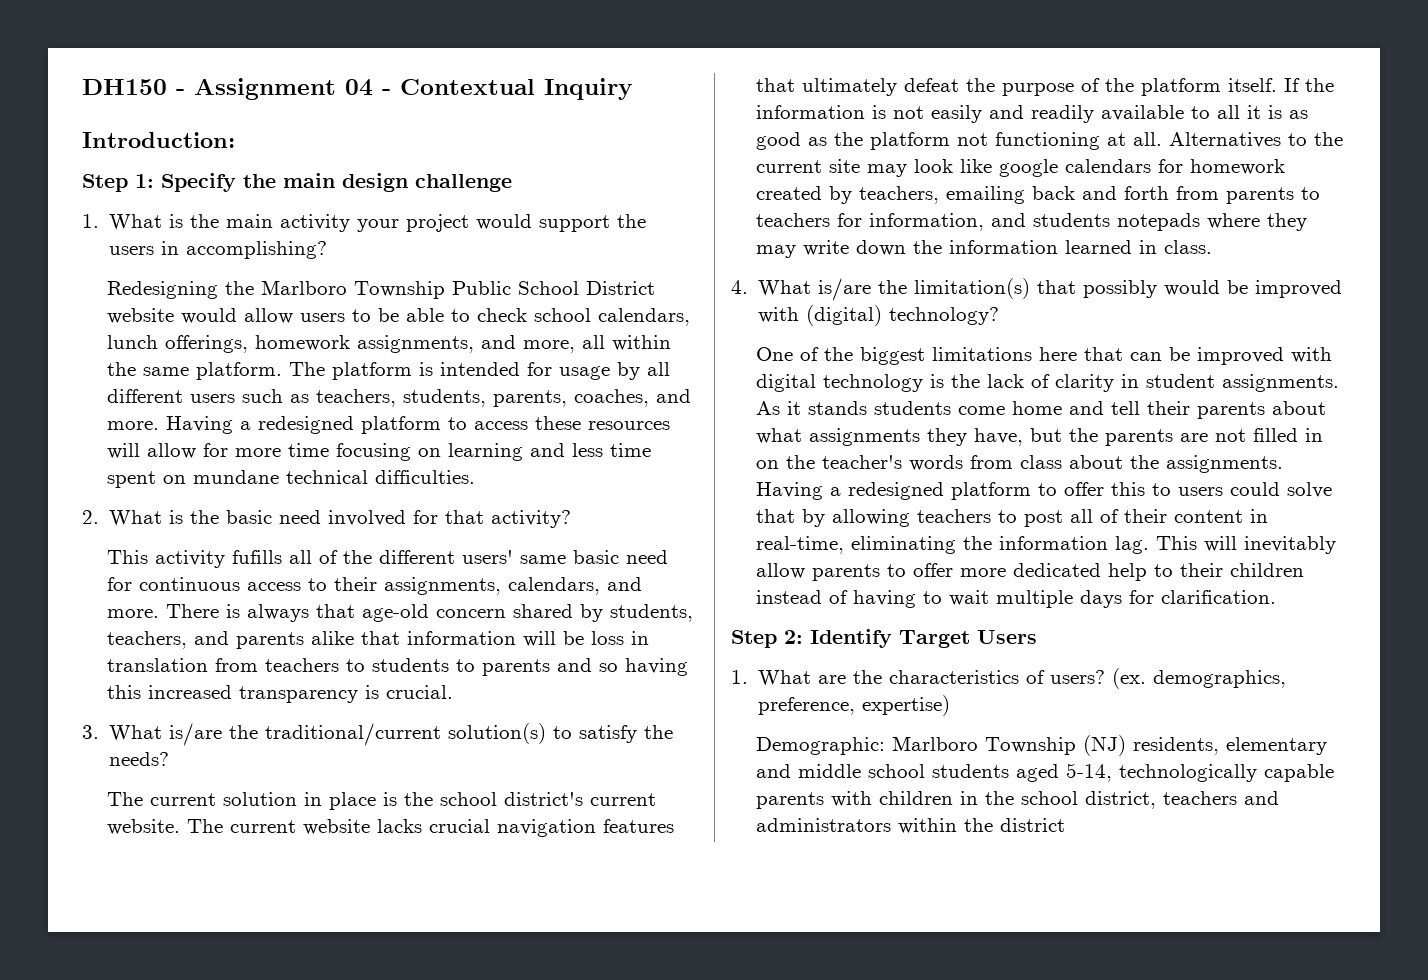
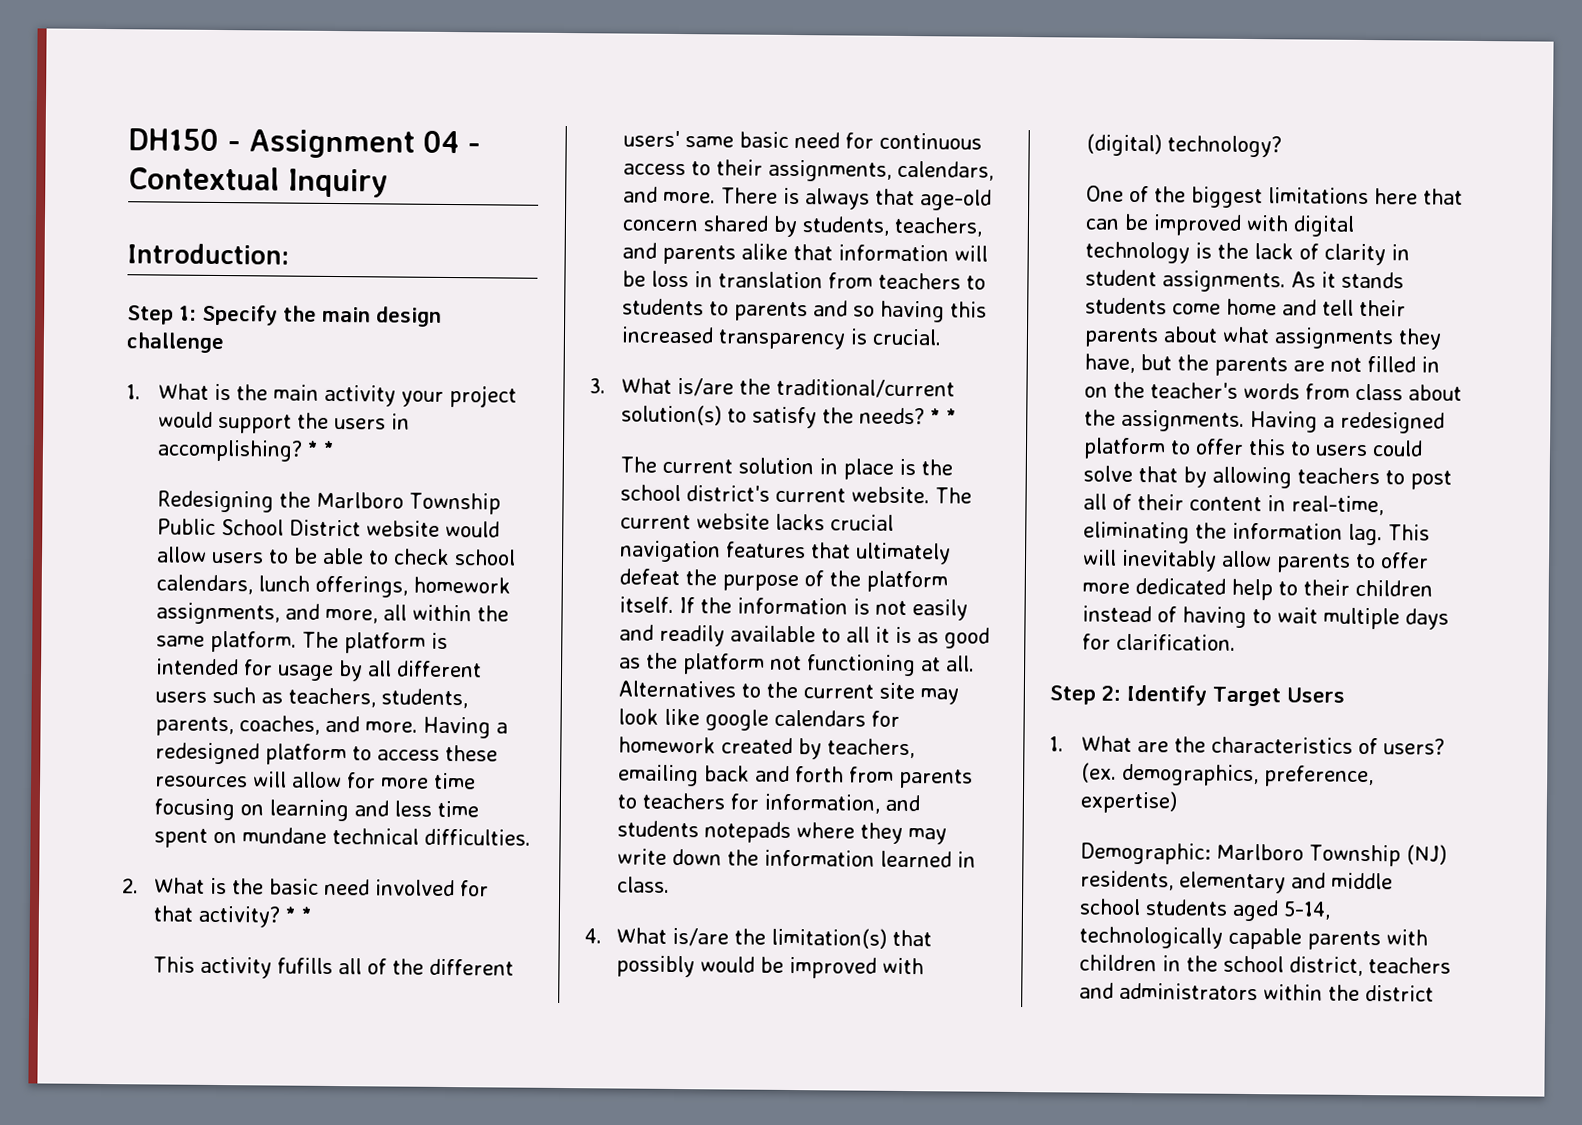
- 1. What is the main activity your project would support the users in accomplishing?
+ 1. What is the main activity your project would support the users in accomplishing? * *
- 2. What is the basic need involved for that activity?
+ 2. What is the basic need involved for that activity? * *
- 3. What is/are the traditional/current solution(s) to satisfy the needs?
+ 3. What is/are the traditional/current solution(s) to satisfy the needs? * *

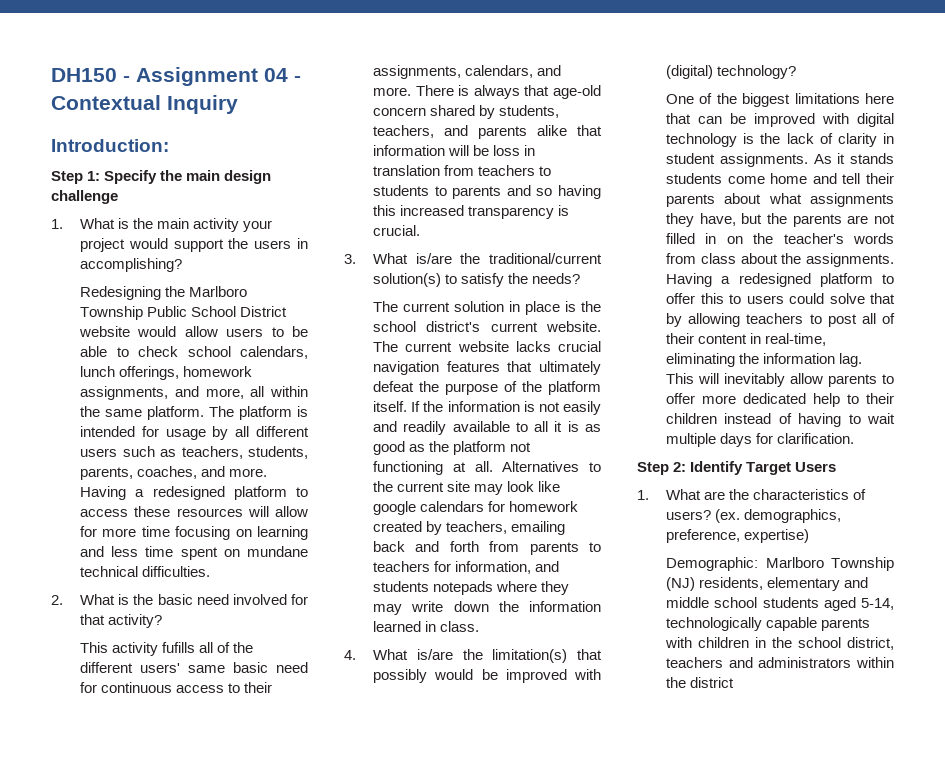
- 1. What is the main activity your project would support the users in accomplishing? * *
+ 1. What is the main activity your project would support the users in accomplishing?
- 2. What is the basic need involved for that activity? * *
+ 2. What is the basic need involved for that activity?
- 3. What is/are the traditional/current solution(s) to satisfy the needs? * *
+ 3. What is/are the traditional/current solution(s) to satisfy the needs?

